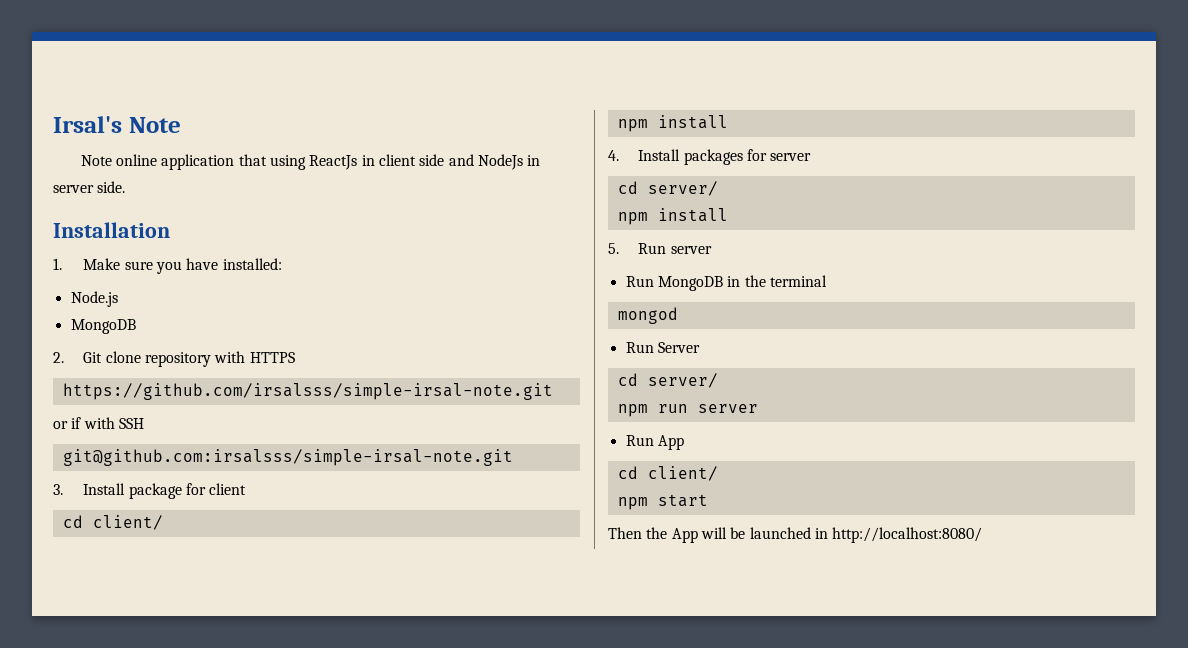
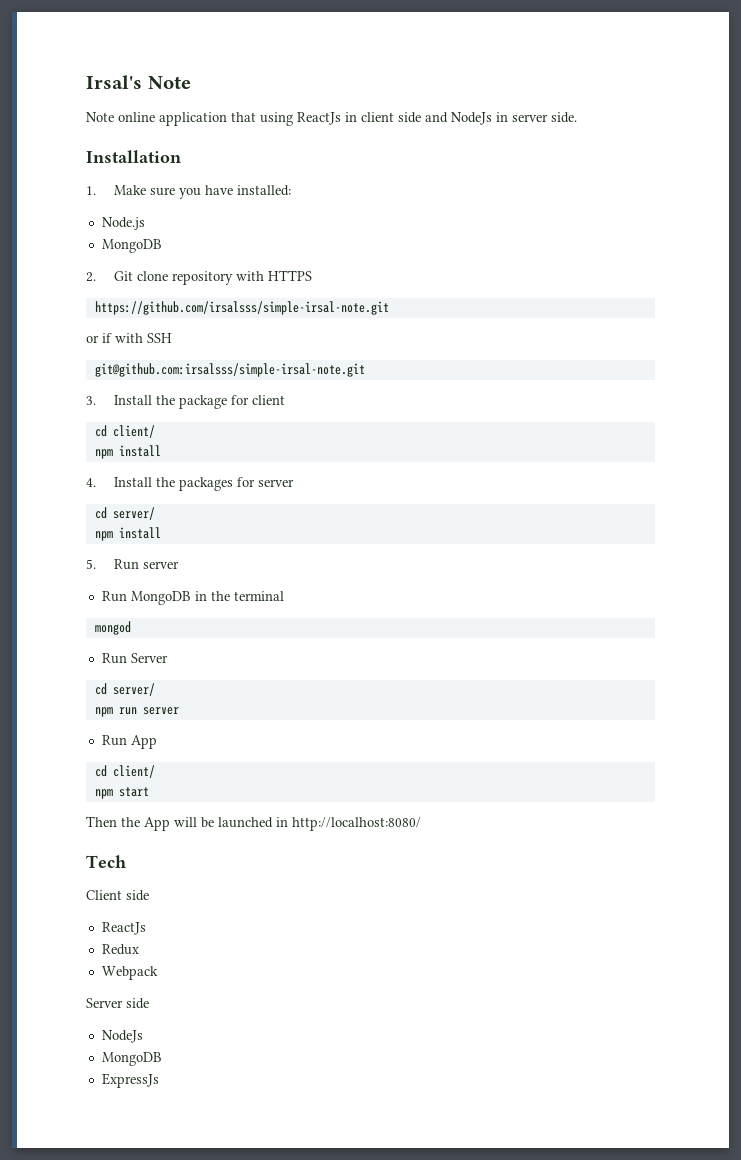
- 3. Install package for client
+ 3. Install the package for client
- 4. Install packages for server
+ 4. Install the packages for server
+ Tech
+ Client side
+ ReactJs
+ Redux
+ Webpack
+ Server side
+ NodeJs
+ MongoDB
+ ExpressJs

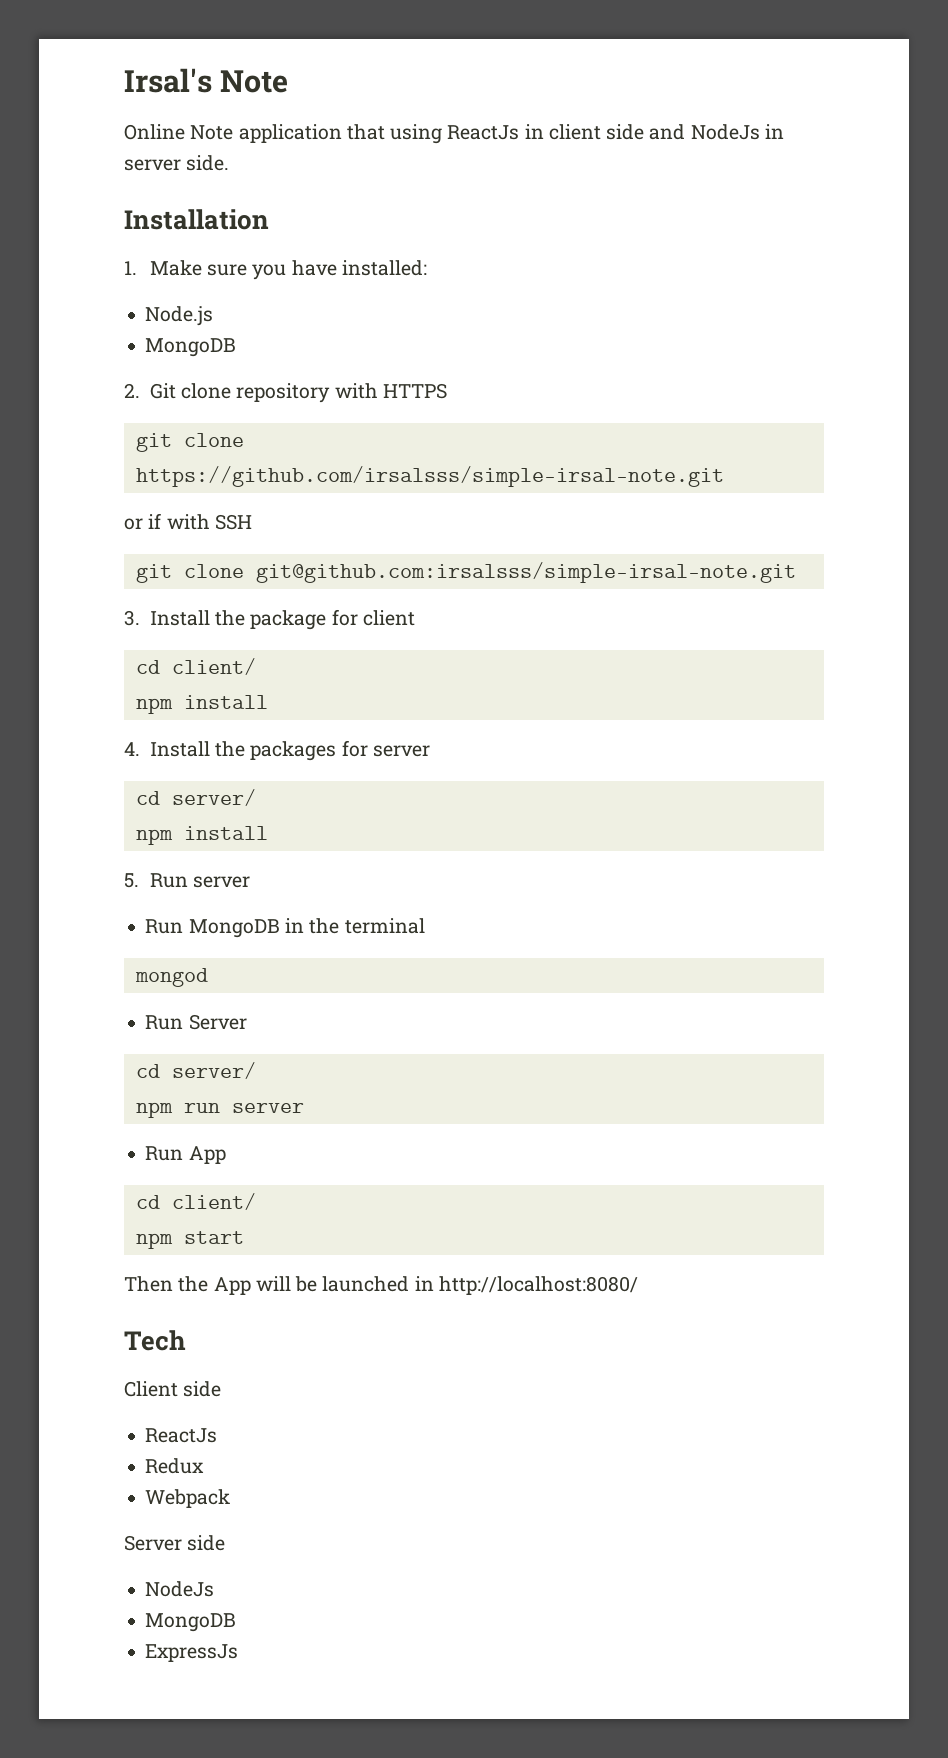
- Note online application that using ReactJs in client side and NodeJs in server side.
+ Online Note application that using ReactJs in client side and NodeJs in server side.
- https://github.com/irsalsss/simple-irsal-note.git
+ git clone https://github.com/irsalsss/simple-irsal-note.git
- git@github.com:irsalsss/simple-irsal-note.git
+ git clone git@github.com:irsalsss/simple-irsal-note.git

